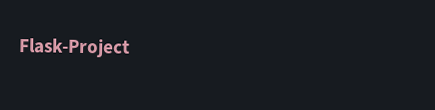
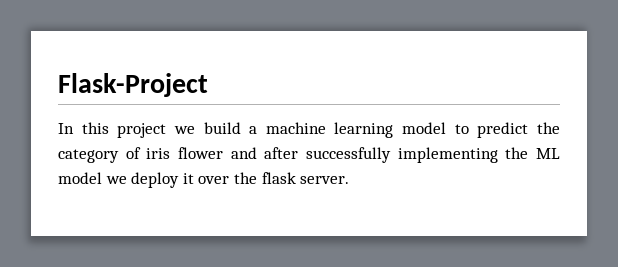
+ In this project we build a machine learning model to predict the category of iris flower and after successfully implementing the ML model we deploy it over the flask server.

